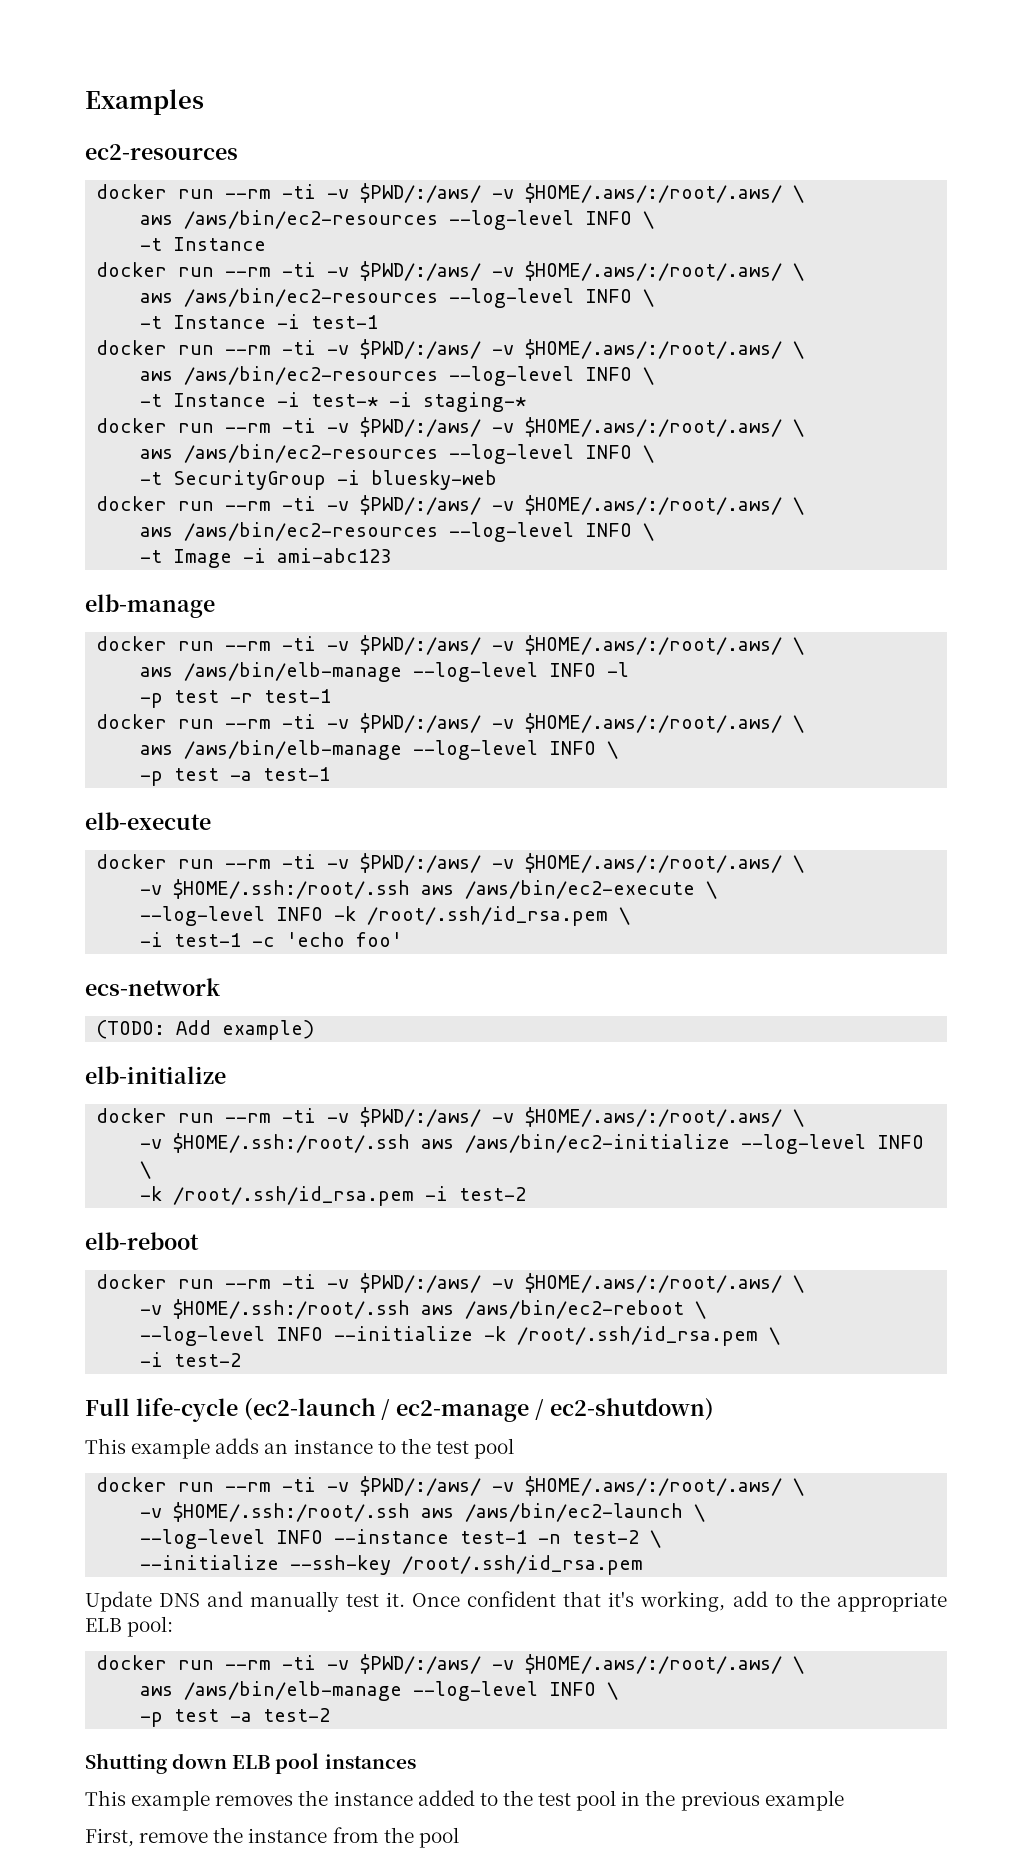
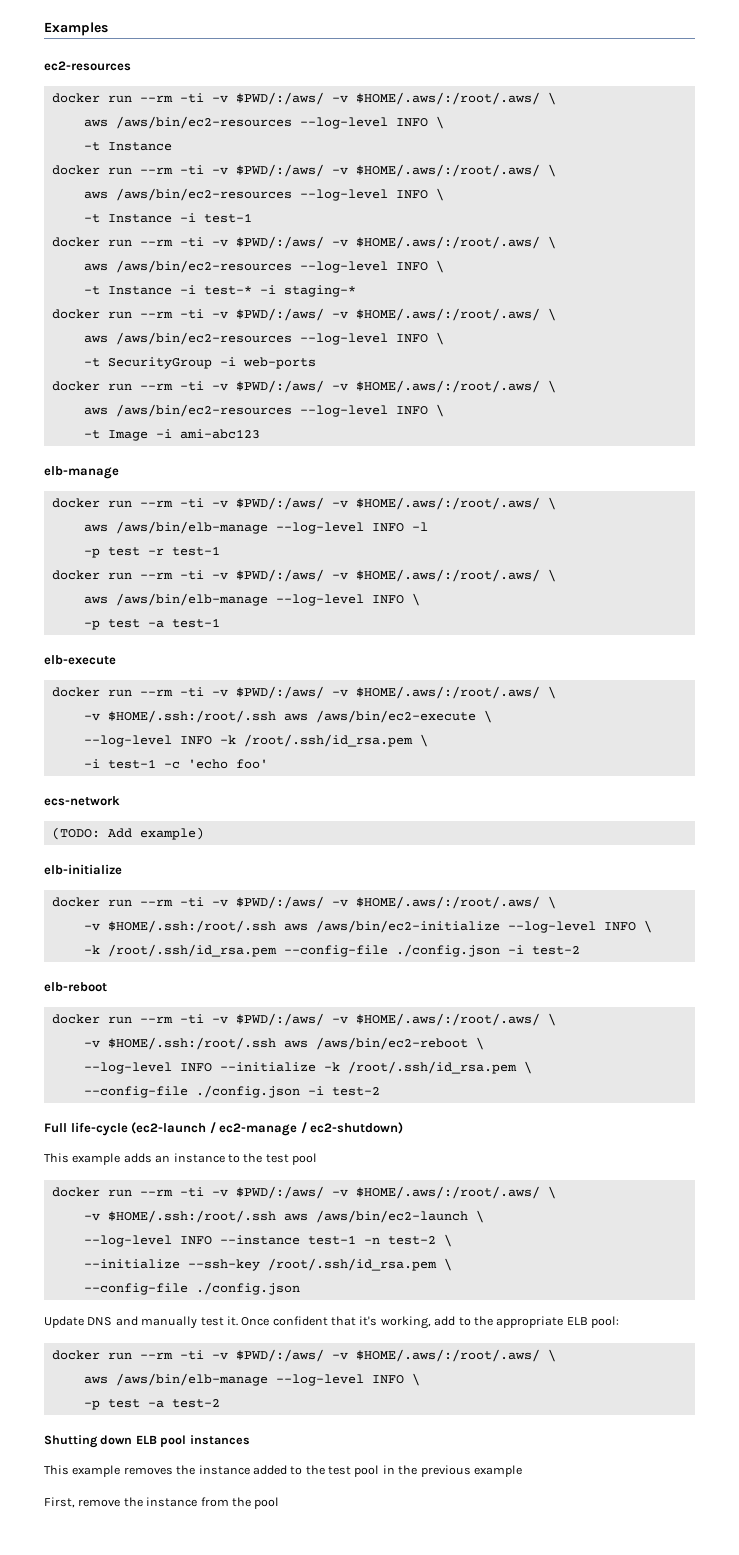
- -t SecurityGroup -i bluesky-web
+ -t SecurityGroup -i web-ports
- -k /root/.ssh/id_rsa.pem -i test-2
+ -k /root/.ssh/id_rsa.pem --config-file ./config.json -i test-2
  --log-level INFO --initialize -k /root/.ssh/id_rsa.pem \
- -i test-2
+ --config-file ./config.json -i test-2
- --initialize --ssh-key /root/.ssh/id_rsa.pem
+ --initialize --ssh-key /root/.ssh/id_rsa.pem \
+ --config-file ./config.json

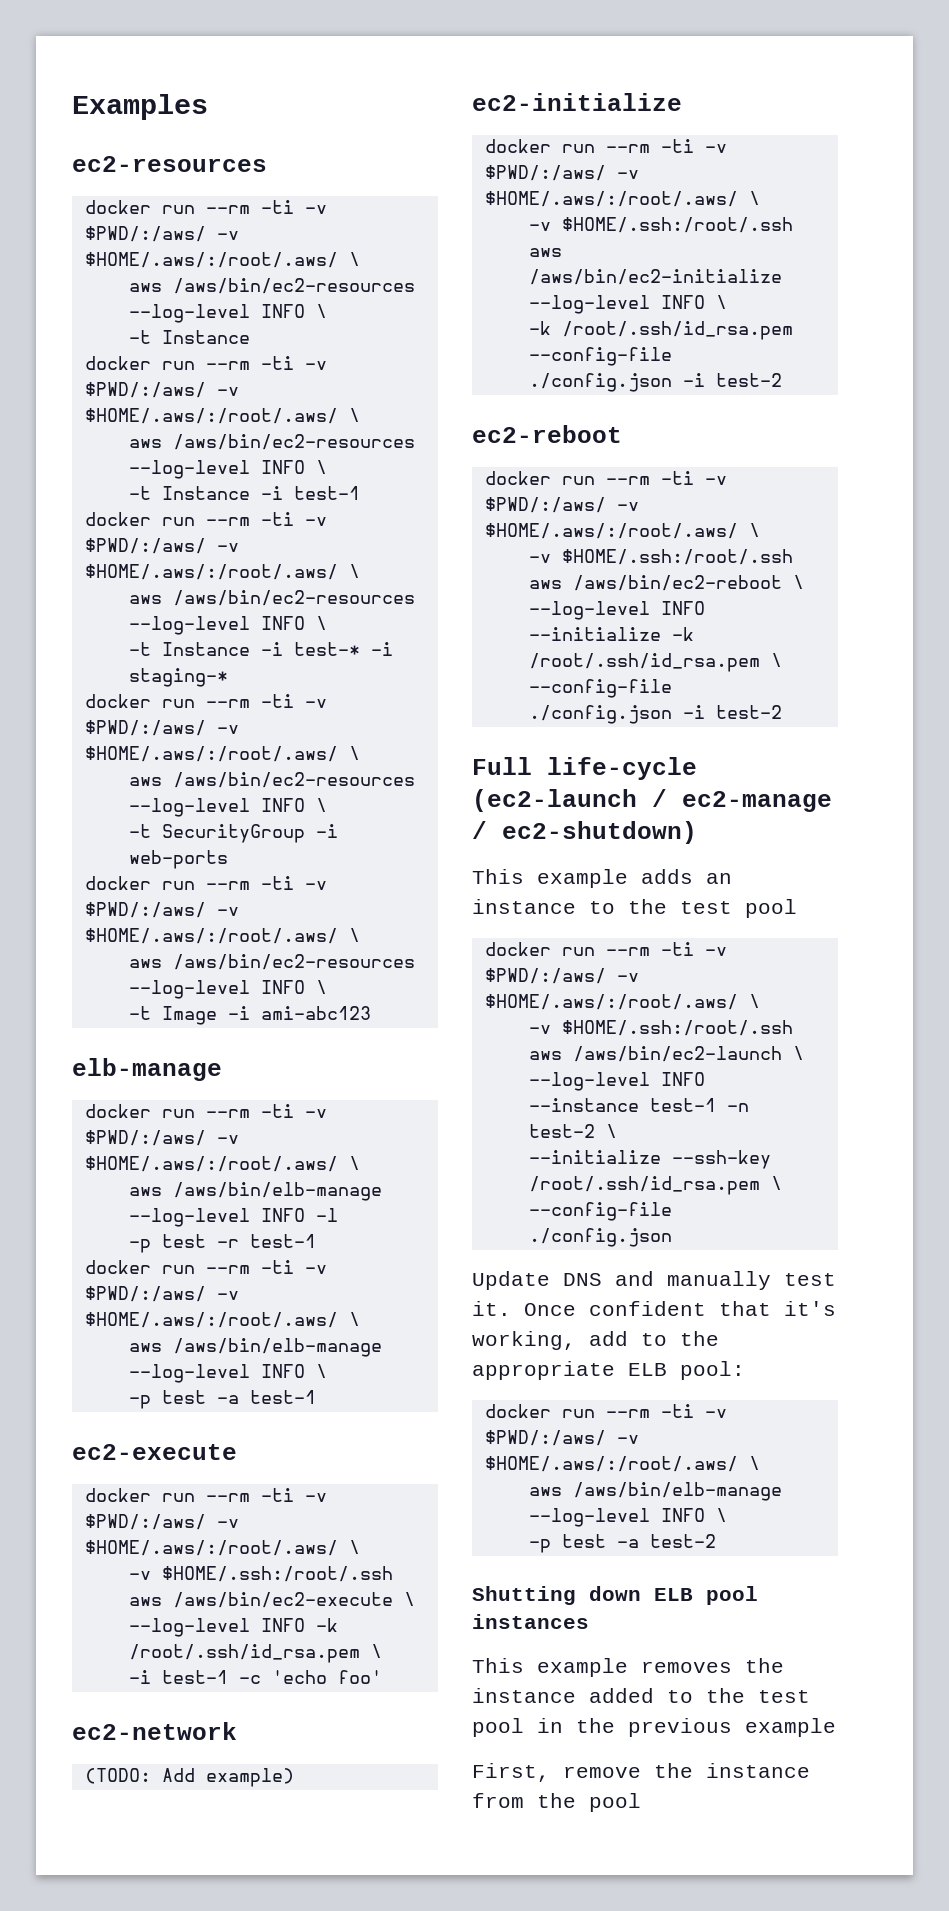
- elb-execute
+ ec2-execute
- ecs-network
+ ec2-network
- elb-initialize
+ ec2-initialize
- elb-reboot
+ ec2-reboot

